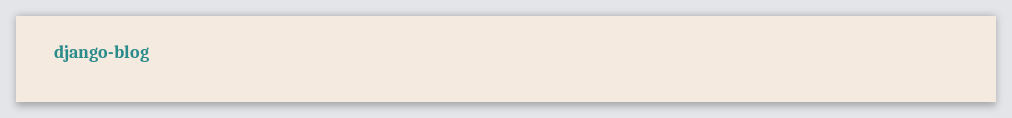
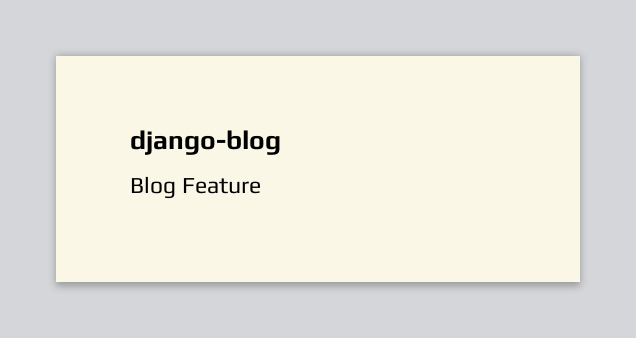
+ Blog Feature

